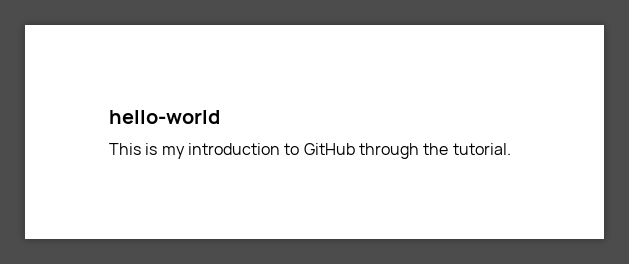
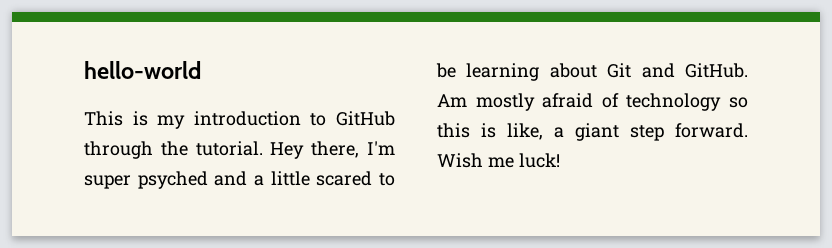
+ Hey there, I'm super psyched and a little scared to be learning about Git and GitHub. Am mostly afraid of technology so this is like, a giant step forward. Wish me luck!

